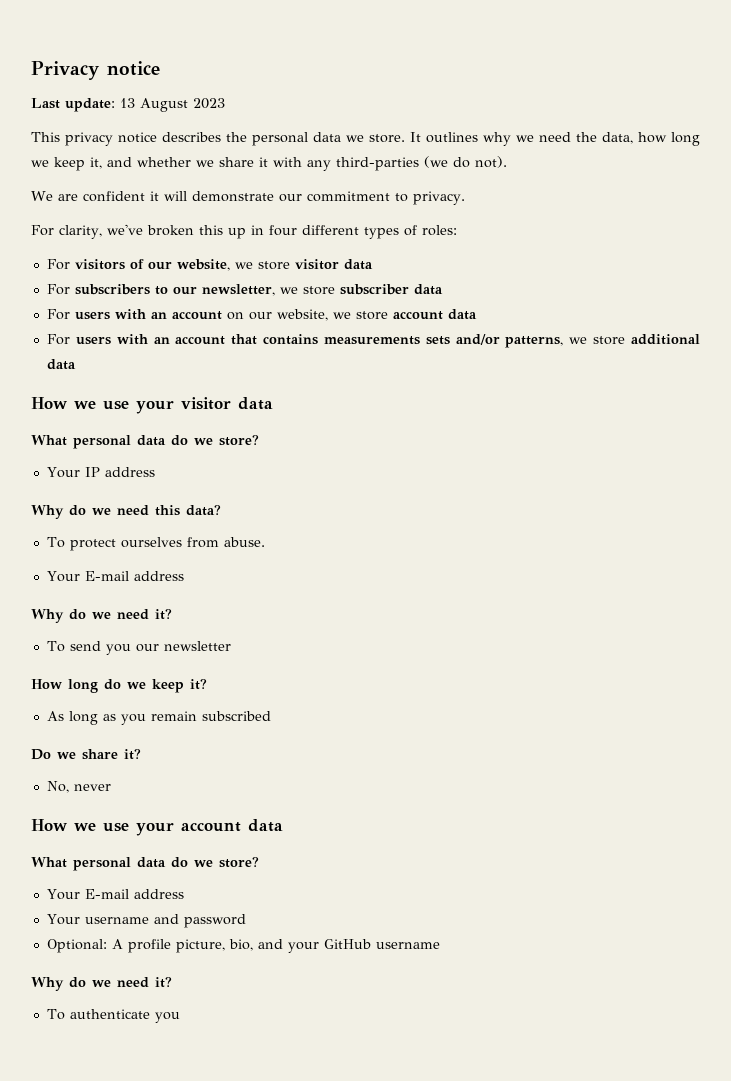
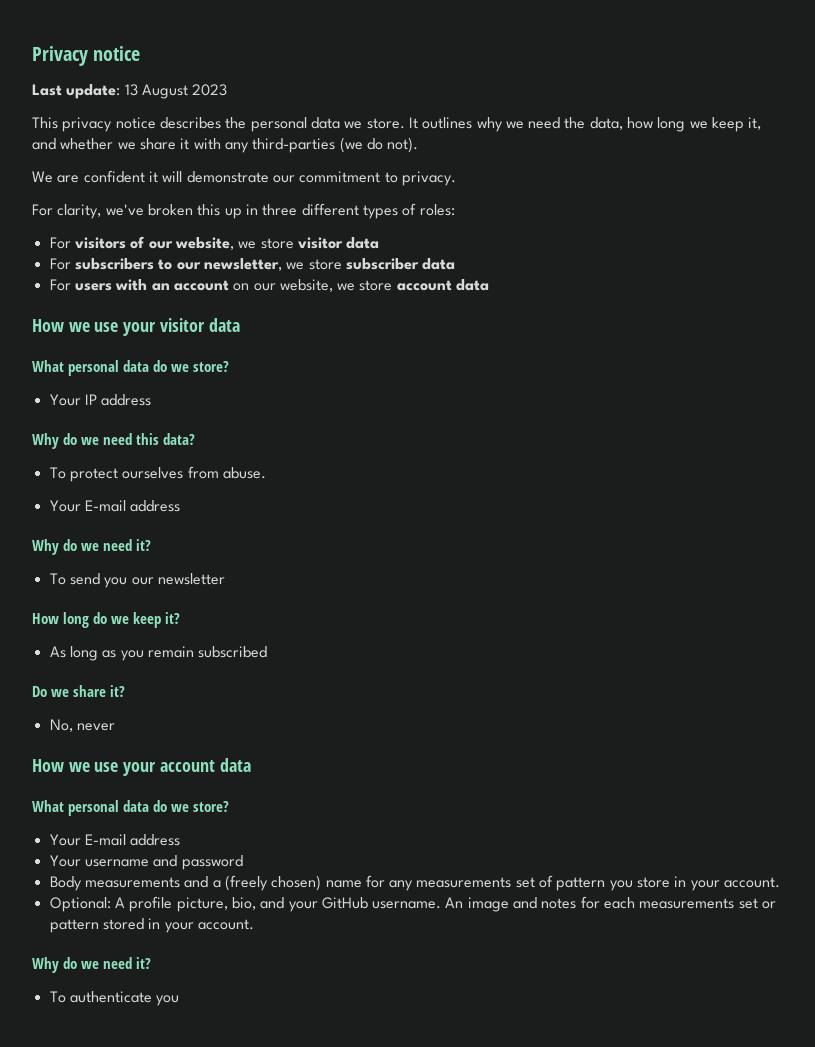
- For clarity, we've broken this up in four different types of roles:
+ For clarity, we've broken this up in three different types of roles:
- For users with an account that contains measurements sets and/or patterns, we store additional data
+ Body measurements and a (freely chosen) name for any measurements set of pattern you store in your account.
- Optional: A profile picture, bio, and your GitHub username
+ Optional: A profile picture, bio, and your GitHub username. An image and notes for each measurements set or pattern stored in your account.

